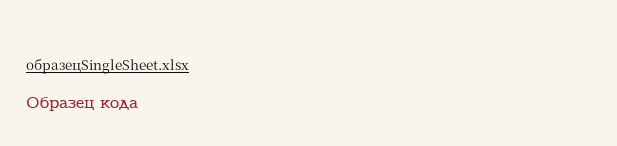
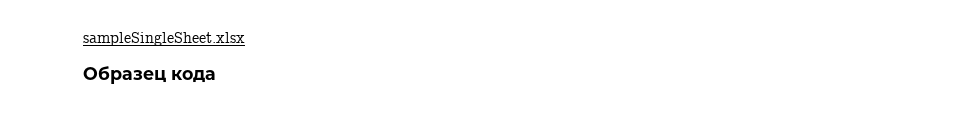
- образецSingleSheet.xlsx
+ sampleSingleSheet.xlsx

